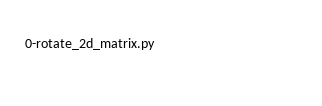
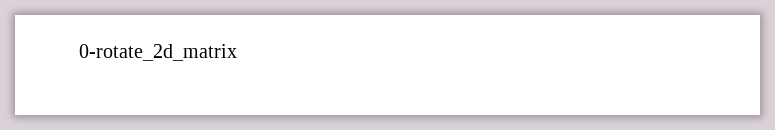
- 0-rotate_2d_matrix.py
+ 0-rotate_2d_matrix

